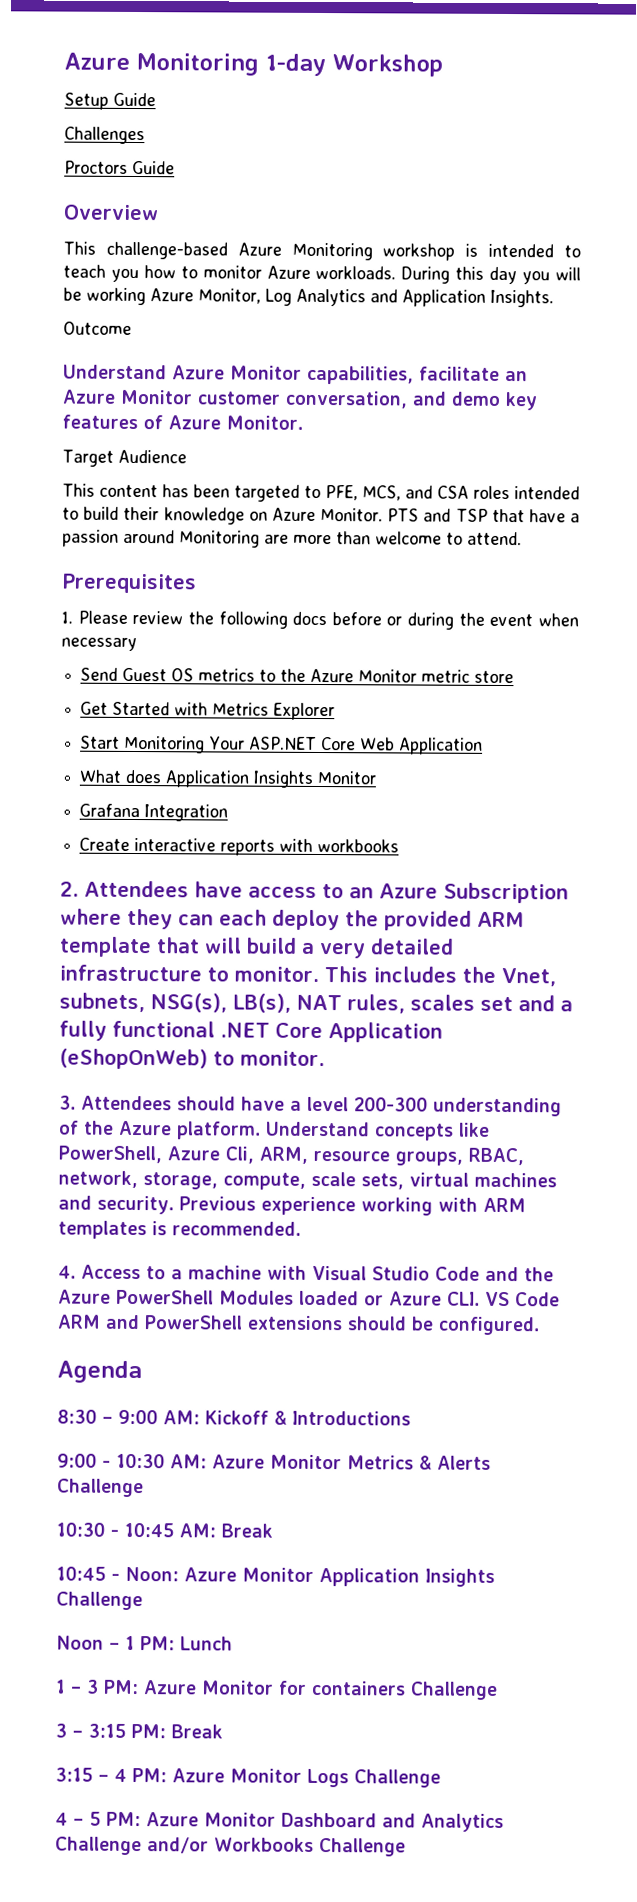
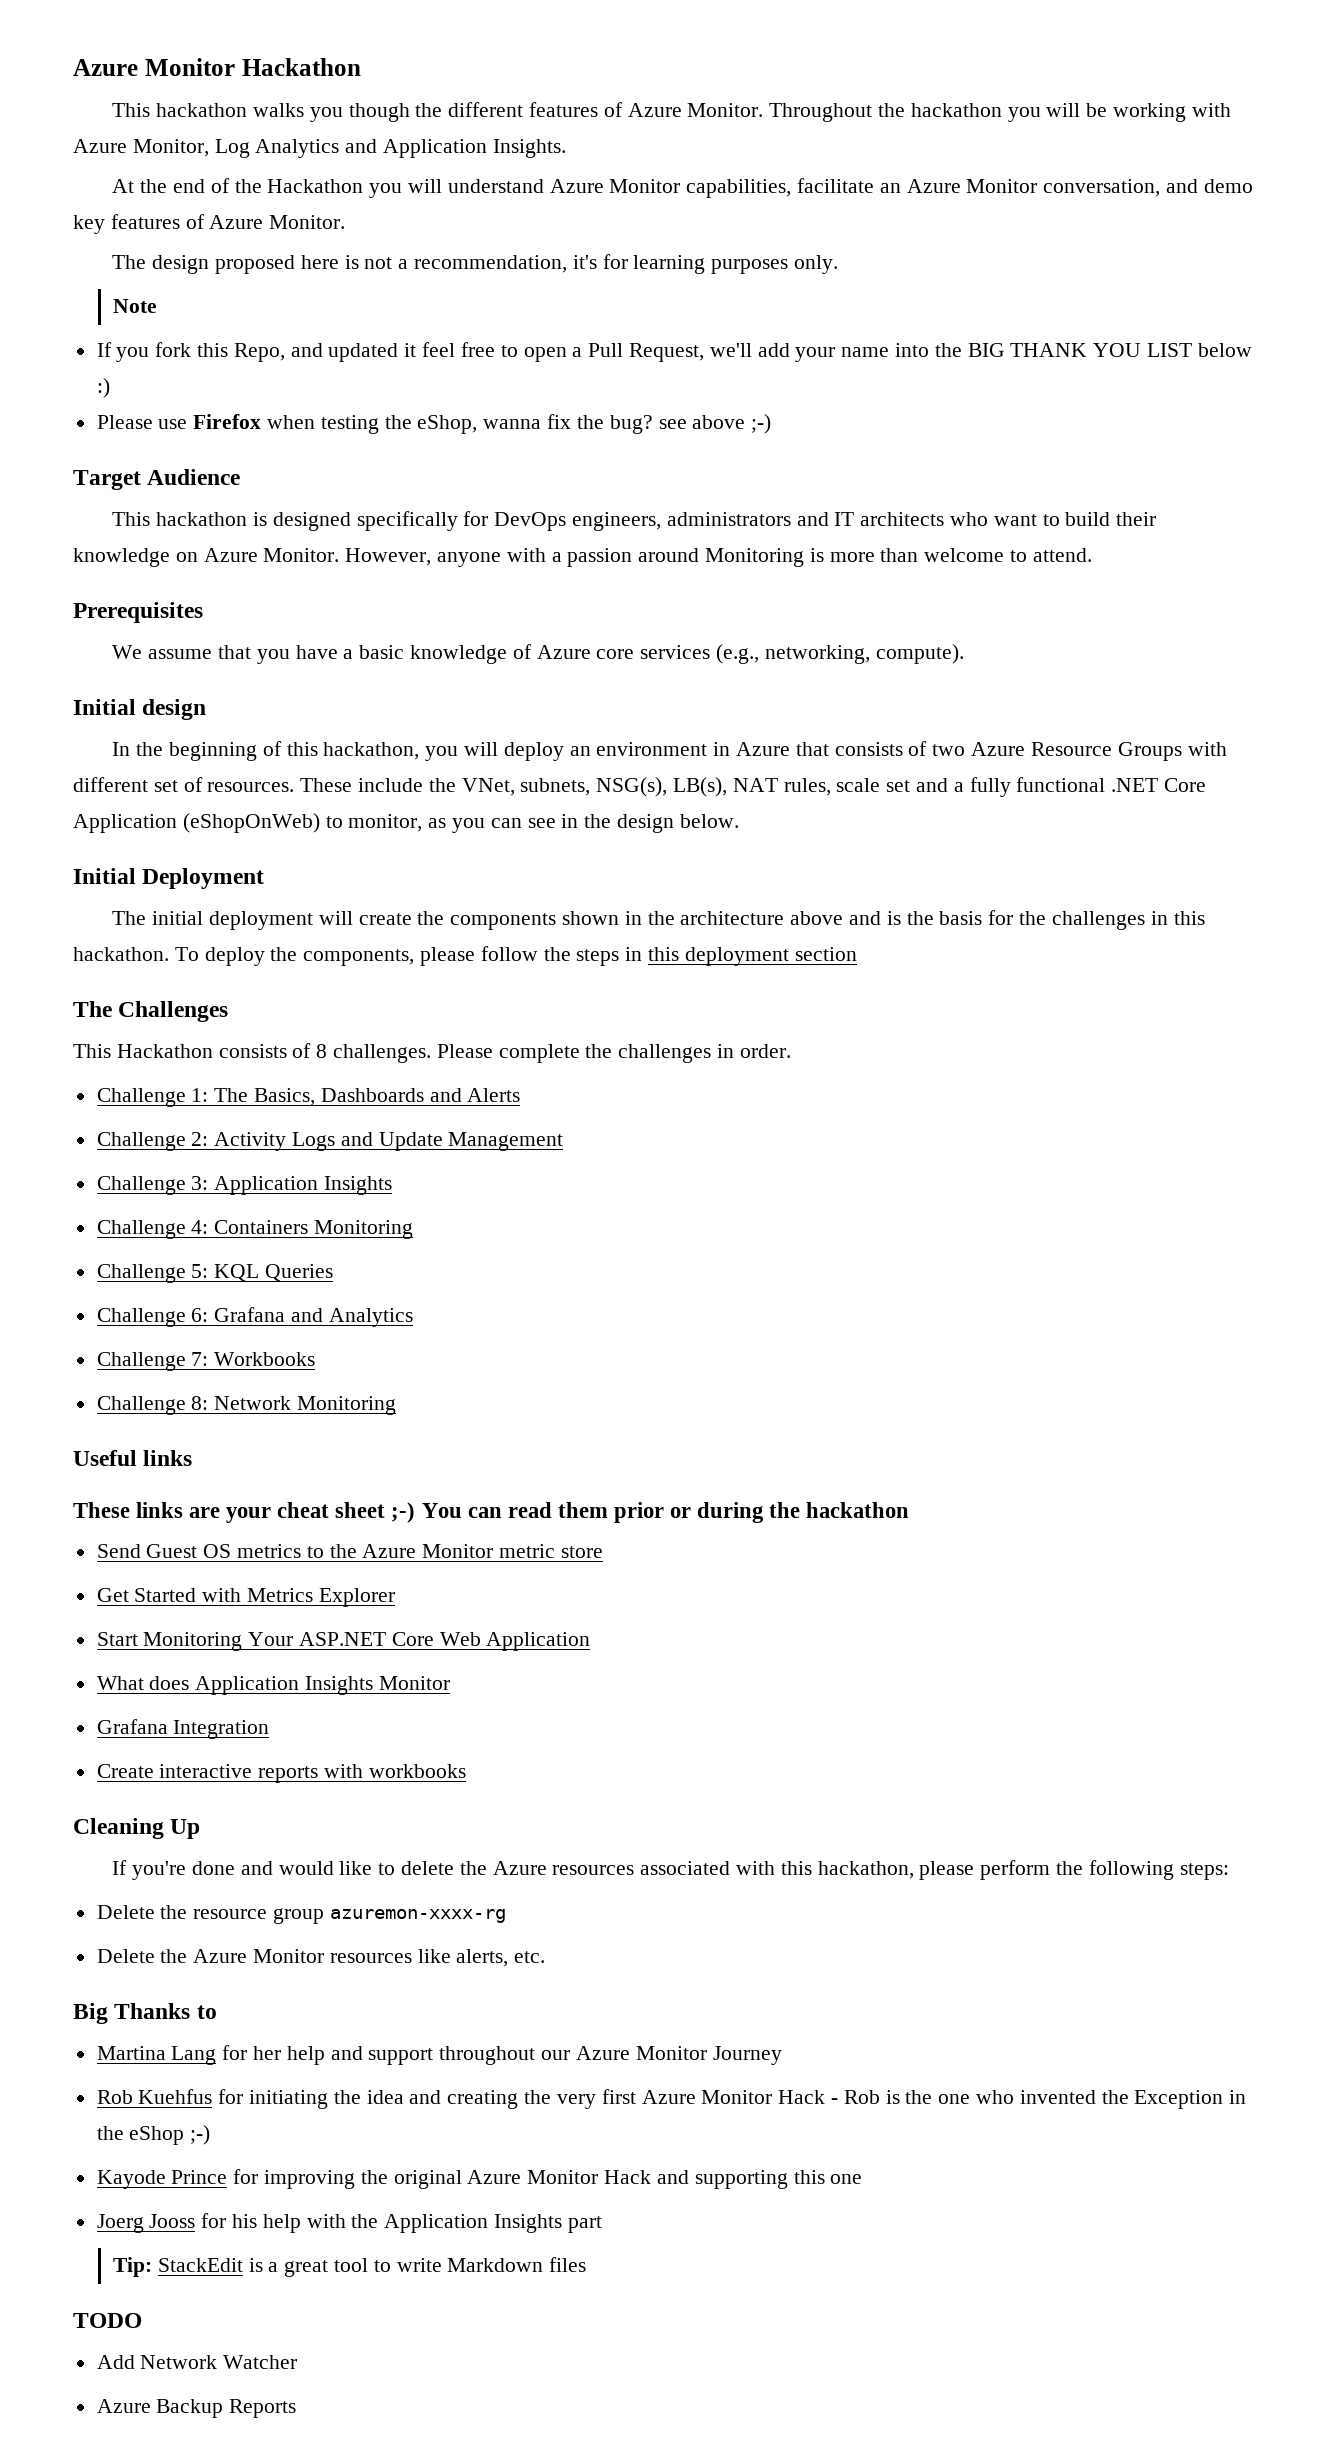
- Azure Monitoring 1-day Workshop
- Setup Guide
- Challenges
- Proctors Guide
- Overview
- This challenge-based Azure Monitoring workshop is intended to teach you how to monitor Azure workloads. During this day you will be working Azure Monitor, Log Analytics and Application Insights.
+ Azure Monitor Hackathon
+ This hackathon walks you though the different features of Azure Monitor. Throughout the hackathon you will be working with Azure Monitor, Log Analytics and Application Insights.
- Outcome
- Understand Azure Monitor capabilities, facilitate an Azure Monitor customer conversation, and demo key features of Azure Monitor.
+ At the end of the Hackathon you will understand Azure Monitor capabilities, facilitate an Azure Monitor conversation, and demo key features of Azure Monitor.
+ The design proposed here is not a recommendation, it's for learning purposes only.
+ Note
+ If you fork this Repo, and updated it feel free to open a Pull Request, we'll add your name into the BIG THANK YOU LIST below :)
+ Please use Firefox when testing the eShop, wanna fix the bug? see above ;-)
  Target Audience
- This content has been targeted to PFE, MCS, and CSA roles intended to build their knowledge on Azure Monitor.
+ This hackathon is designed specifically for DevOps engineers, administrators and IT architects who want to build their knowledge on Azure Monitor.
- PTS and TSP that have a passion around Monitoring are more than welcome to attend.
+ However, anyone with a passion around Monitoring is more than welcome to attend.
- 1. Please review the following docs before or during the event when necessary
+ We assume that you have a basic knowledge of Azure core services (e.g., networking, compute).
+ Initial design
+ In the beginning of this hackathon, you will deploy an environment in Azure that consists of two Azure Resource Groups with different set of resources. These include the VNet, subnets, NSG(s), LB(s), NAT rules, scale set and a fully functional .NET Core Application (eShopOnWeb) to monitor, as you can see in the design below.
+ Initial Deployment
+ The initial deployment will create the components shown in the architecture above and is the basis for the challenges in this hackathon. To deploy the components, please follow the steps in this deployment section
+ The Challenges
+ This Hackathon consists of 8 challenges. Please complete the challenges in order.
+ Challenge 1: The Basics, Dashboards and Alerts
+ Challenge 2: Activity Logs and Update Management
+ Challenge 3: Application Insights
+ Challenge 4: Containers Monitoring
+ Challenge 5: KQL Queries
+ Challenge 6: Grafana and Analytics
+ Challenge 7: Workbooks
+ Challenge 8: Network Monitoring
+ Useful links
+ These links are your cheat sheet ;-) You can read them prior or during the hackathon
- 2. Attendees have access to an Azure Subscription where they can each deploy the provided ARM template that will build a very detailed infrastructure to monitor. This includes the Vnet, subnets, NSG(s), LB(s), NAT rules, scales set and a fully functional .NET Core Application (eShopOnWeb) to monitor.
- 3. Attendees should have a level 200-300 understanding of the Azure platform. Understand concepts like PowerShell, Azure Cli, ARM, resource groups, RBAC, network, storage, compute, scale sets, virtual machines and security. Previous experience working with ARM templates is recommended.
- 4. Access to a machine with Visual Studio Code and the Azure PowerShell Modules loaded or Azure CLI. VS Code ARM and PowerShell extensions should be configured.
- Agenda
- 8:30 – 9:00 AM: Kickoff & Introductions
- 9:00 - 10:30 AM: Azure Monitor Metrics & Alerts Challenge
- 10:30 - 10:45 AM: Break
- 10:45 - Noon: Azure Monitor Application Insights Challenge
- Noon – 1 PM: Lunch
- 1 – 3 PM: Azure Monitor for containers Challenge
- 3 – 3:15 PM: Break
- 3:15 – 4 PM: Azure Monitor Logs Challenge
- 4 – 5 PM: Azure Monitor Dashboard and Analytics Challenge and/or Workbooks Challenge
+ Cleaning Up
+ If you're done and would like to delete the Azure resources associated with this hackathon, please perform the following steps:
+ Delete the resource group azuremon-xxxx-rg
+ Delete the Azure Monitor resources like alerts, etc.
+ Big Thanks to
+ Martina Lang for her help and support throughout our Azure Monitor Journey
+ Rob Kuehfus for initiating the idea and creating the very first Azure Monitor Hack - Rob is the one who invented the Exception in the eShop ;-)
+ Kayode Prince for improving the original Azure Monitor Hack and supporting this one
+ Joerg Jooss for his help with the Application Insights part
+ Tip: StackEdit is a great tool to write Markdown files
+ TODO
+ Add Network Watcher
+ Azure Backup Reports

